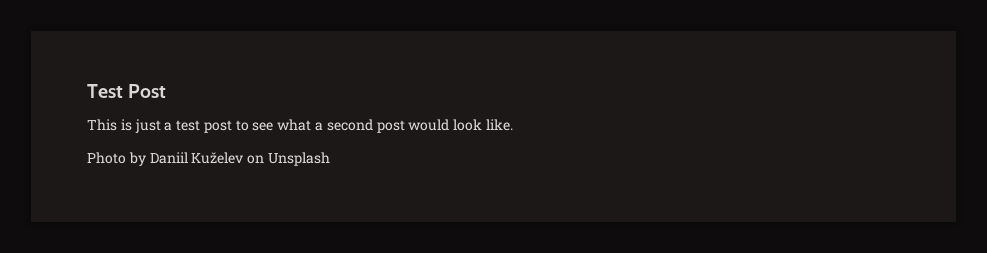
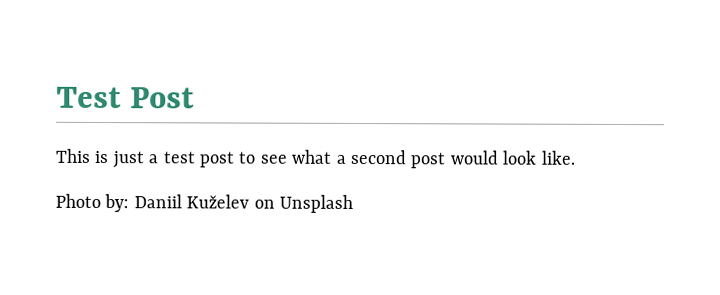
- Photo by Daniil Kuželev on Unsplash
+ Photo by: Daniil Kuželev on Unsplash

